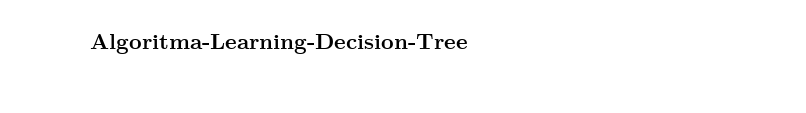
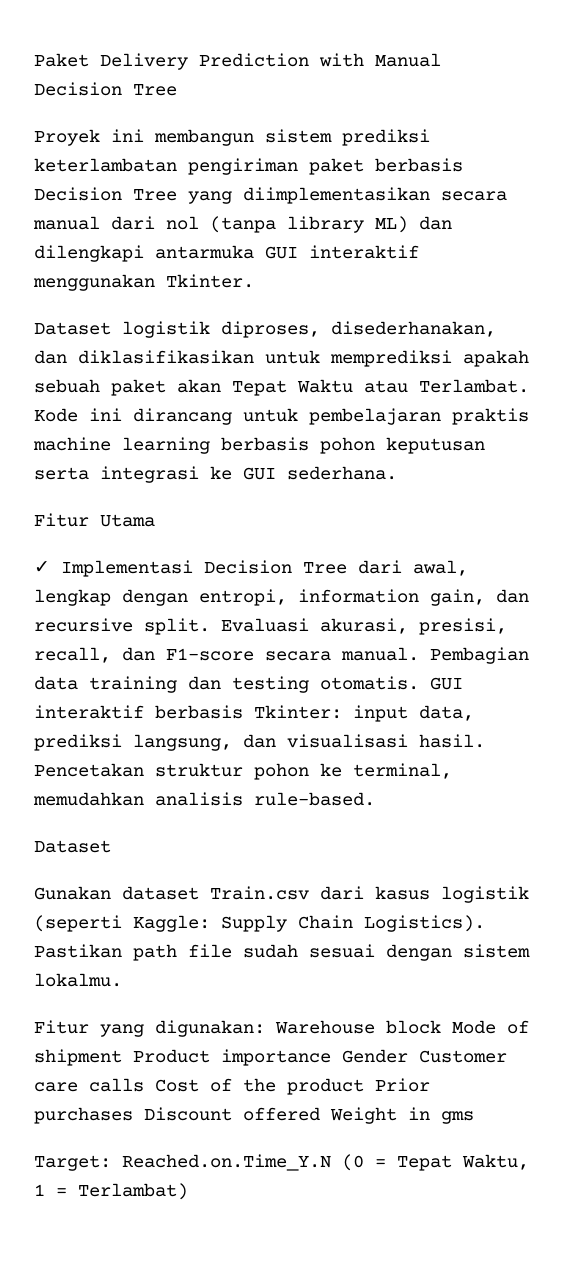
- Algoritma-Learning-Decision-Tree
+ Paket Delivery Prediction with Manual Decision Tree
+ Proyek ini membangun sistem prediksi keterlambatan pengiriman paket berbasis Decision Tree yang diimplementasikan secara manual dari nol (tanpa library ML) dan dilengkapi antarmuka GUI interaktif menggunakan Tkinter.
+ Dataset logistik diproses, disederhanakan, dan diklasifikasikan untuk memprediksi apakah sebuah paket akan Tepat Waktu atau Terlambat. Kode ini dirancang untuk pembelajaran praktis machine learning berbasis pohon keputusan serta integrasi ke GUI sederhana.
+ Fitur Utama
+ ✓ Implementasi Decision Tree dari awal, lengkap dengan entropi, information gain, dan recursive split. Evaluasi akurasi, presisi, recall, dan F1-score secara manual. Pembagian data training dan testing otomatis. GUI interaktif berbasis Tkinter: input data, prediksi langsung, dan visualisasi hasil. Pencetakan struktur pohon ke terminal, memudahkan analisis rule-based.
+ Dataset
+ Gunakan dataset Train.csv dari kasus logistik (seperti Kaggle: Supply Chain Logistics). Pastikan path file sudah sesuai dengan sistem lokalmu.
+ Fitur yang digunakan: Warehouse block Mode of shipment Product importance Gender Customer care calls Cost of the product Prior purchases Discount offered Weight in gms
+ Target: Reached.on.Time_Y.N (0 = Tepat Waktu, 1 = Terlambat)

